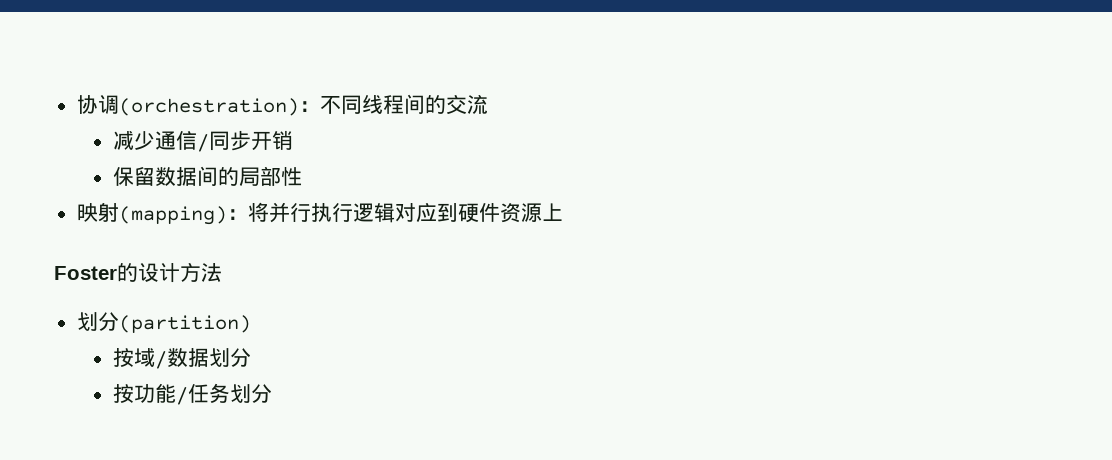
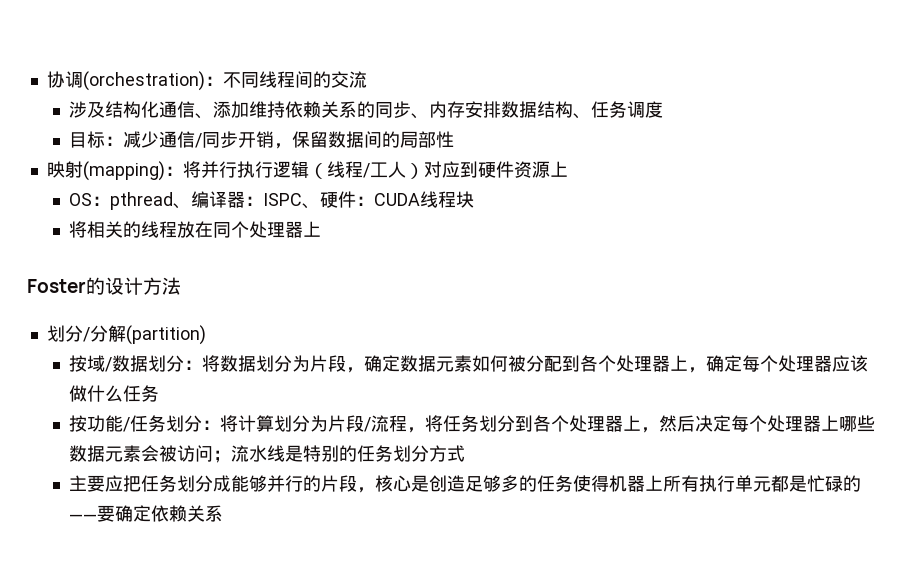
- 减少通信/同步开销
- 保留数据间的局部性
+ 涉及结构化通信、添加维持依赖关系的同步、内存安排数据结构、任务调度
+ 目标：减少通信/同步开销，保留数据间的局部性
- 映射(mapping)：将并行执行逻辑对应到硬件资源上
+ 映射(mapping)：将并行执行逻辑（线程/工人）对应到硬件资源上
+ OS：pthread、编译器：ISPC、硬件：CUDA线程块
+ 将相关的线程放在同个处理器上
- 划分(partition)
+ 划分/分解(partition)
- 按域/数据划分
+ 按域/数据划分：将数据划分为片段，确定数据元素如何被分配到各个处理器上，确定每个处理器应该做什么任务
- 按功能/任务划分
+ 按功能/任务划分：将计算划分为片段/流程，将任务划分到各个处理器上，然后决定每个处理器上哪些数据元素会被访问；流水线是特别的任务划分方式
+ 主要应把任务划分成能够并行的片段，核心是创造足够多的任务使得机器上所有执行单元都是忙碌的——要确定依赖关系

